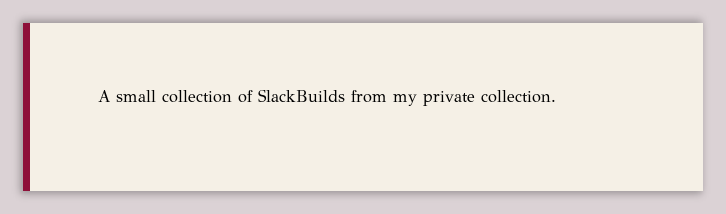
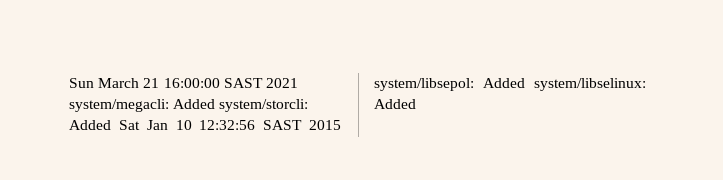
- A small collection of SlackBuilds from my private collection.
+ Sun March 21 16:00:00 SAST 2021 system/megacli: Added system/storcli: Added Sat Jan 10 12:32:56 SAST 2015 system/libsepol: Added system/libselinux: Added

